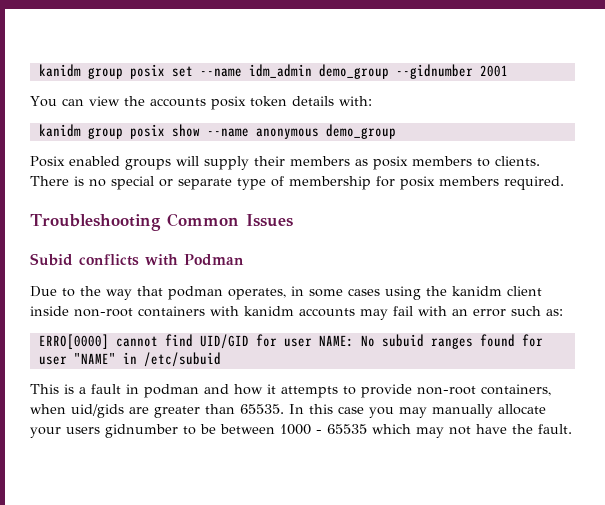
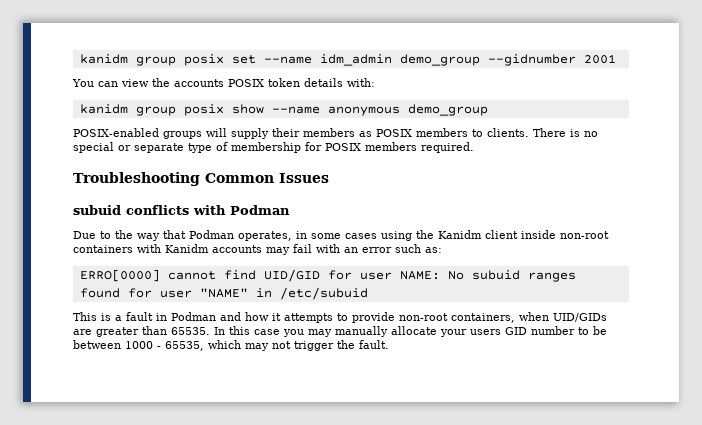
- You can view the accounts posix token details with:
+ You can view the accounts POSIX token details with:
- Posix enabled groups will supply their members as posix members to clients.
+ POSIX-enabled groups will supply their members as POSIX members to clients.
- There is no special or separate type of membership for posix members required.
+ There is no special or separate type of membership for POSIX members required.
- Subid conflicts with Podman
+ subuid conflicts with Podman
- Due to the way that podman operates, in some cases using the kanidm client inside non-root containers with kanidm accounts may fail with an error such as:
+ Due to the way that Podman operates, in some cases using the Kanidm client inside non-root containers with Kanidm accounts may fail with an error such as:
- This is a fault in podman and how it attempts to provide non-root containers, when uid/gids are greater than 65535.
+ This is a fault in Podman and how it attempts to provide non-root containers, when UID/GIDs are greater than 65535.
- In this case you may manually allocate your users gidnumber to be between 1000 - 65535 which may not have the fault.
+ In this case you may manually allocate your users GID number to be between 1000 - 65535, which may not trigger the fault.

